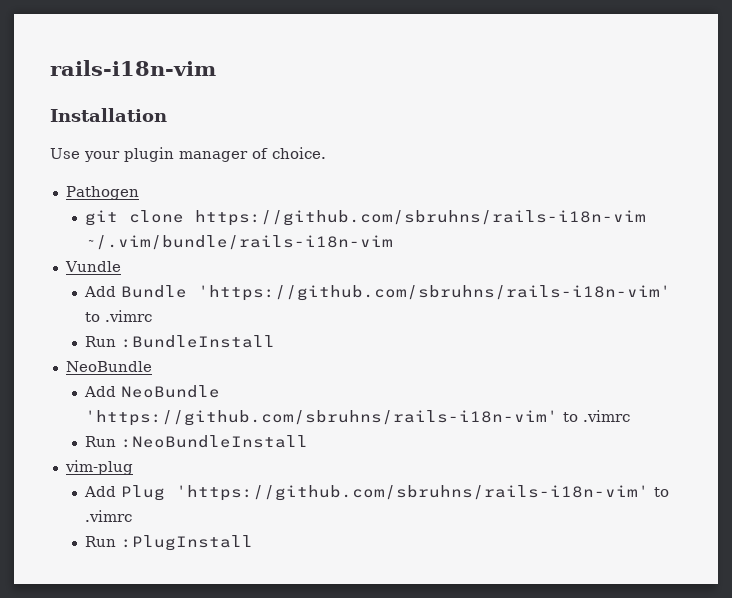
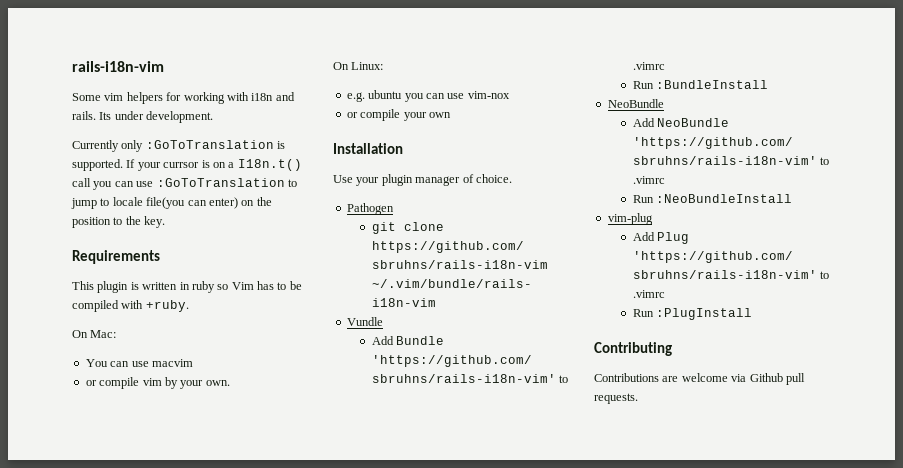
+ Some vim helpers for working with i18n and rails. Its under development.
+ Currently only :GoToTranslation is supported. If your currsor is on a I18n.t() call you can use :GoToTranslation to jump to locale file(you can enter) on the position to the key.
+ Requirements
+ This plugin is written in ruby so Vim has to be compiled with +ruby.
+ On Mac:
+ You can use macvim
+ or compile vim by your own.
+ On Linux:
+ e.g. ubuntu you can use vim-nox
+ or compile your own
+ Contributing
+ Contributions are welcome via Github pull requests.

